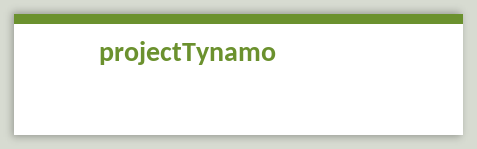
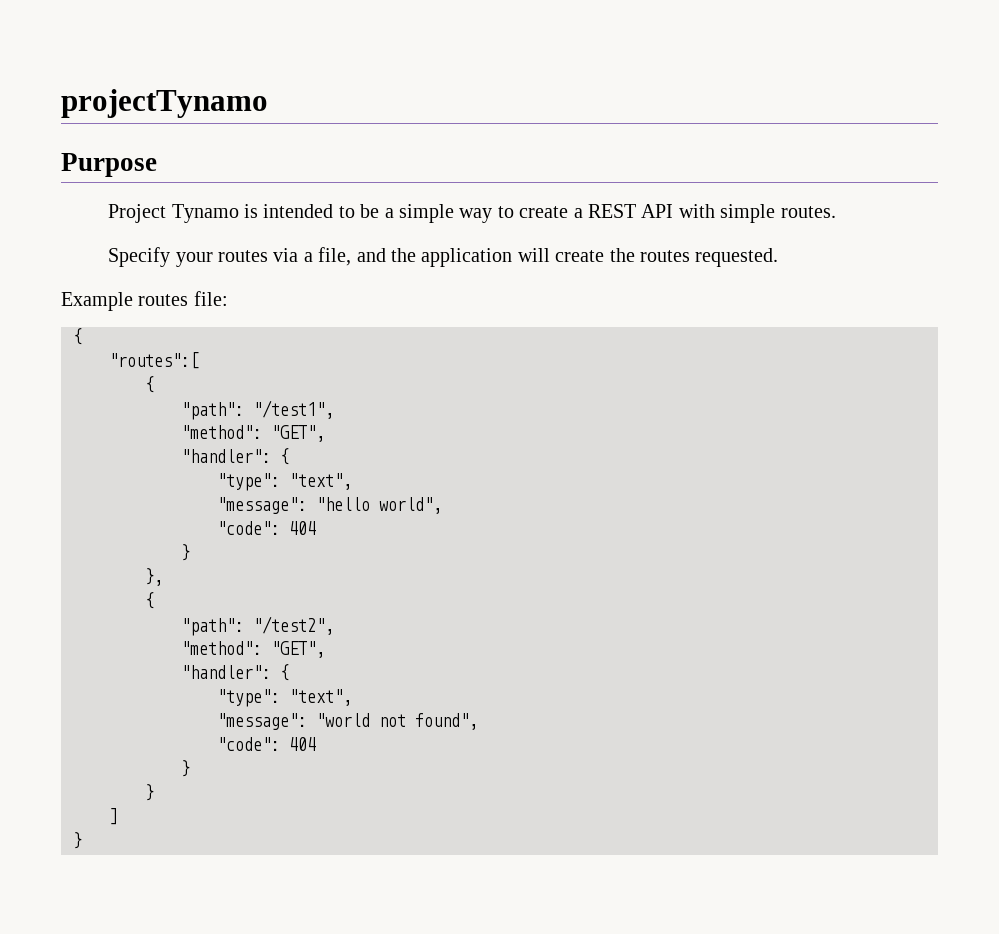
+ Purpose
+ Project Tynamo is intended to be a simple way to create a REST API with simple routes.
+ Specify your routes via a file, and the application will create the routes requested.
+ Example routes file:
+ {
+ "routes":[
+ {
+ "path": "/test1",
+ "method": "GET",
+ "handler": {
+ "type": "text",
+ "message": "hello world",
+ "code": 404
+ }
+ },
+ {
+ "path": "/test2",
+ "method": "GET",
+ "handler": {
+ "type": "text",
+ "message": "world not found",
+ "code": 404
+ }
+ }
+ ]
+ }

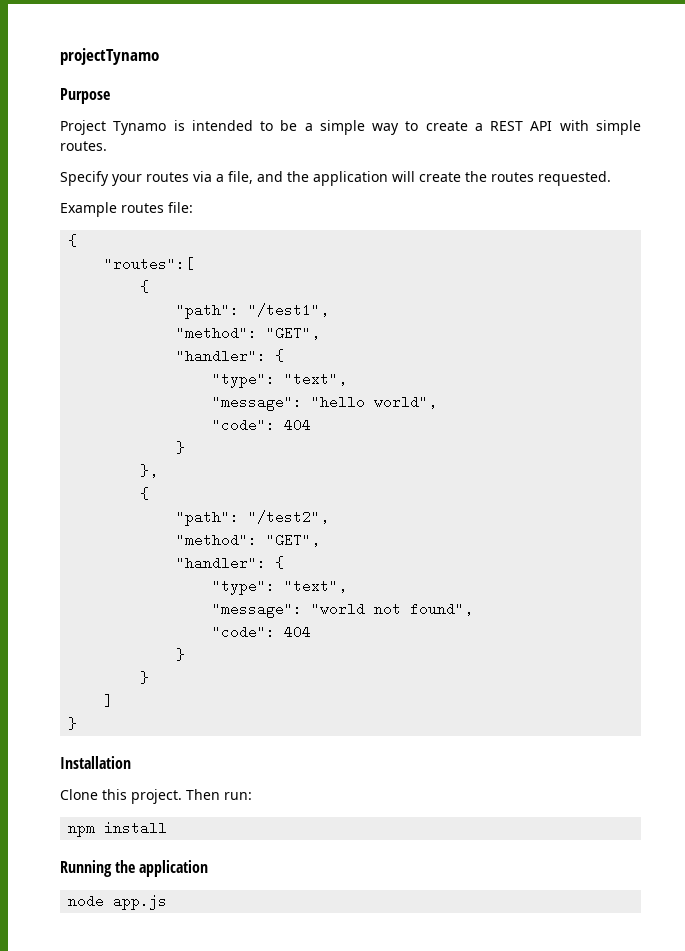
+ Installation
+ Clone this project. Then run:
+ npm install
+ Running the application
+ node app.js

